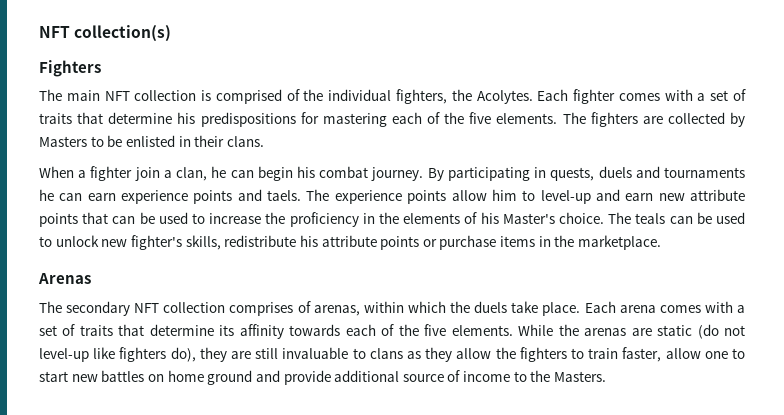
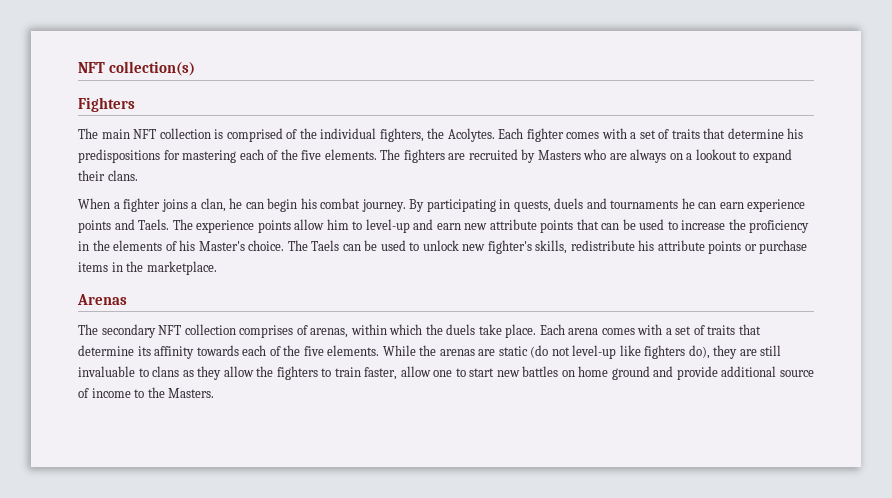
- The fighters are collected by Masters to be enlisted in their clans.
+ The fighters are recruited by Masters who are always on a lookout to expand their clans.
- When a fighter join a clan, he can begin his combat journey.
+ When a fighter joins a clan, he can begin his combat journey.
- By participating in quests, duels and tournaments he can earn experience points and taels.
+ By participating in quests, duels and tournaments he can earn experience points and Taels.
- The teals can be used to unlock new fighter's skills, redistribute his attribute points or purchase items in the marketplace.
+ The Taels can be used to unlock new fighter's skills, redistribute his attribute points or purchase items in the marketplace.

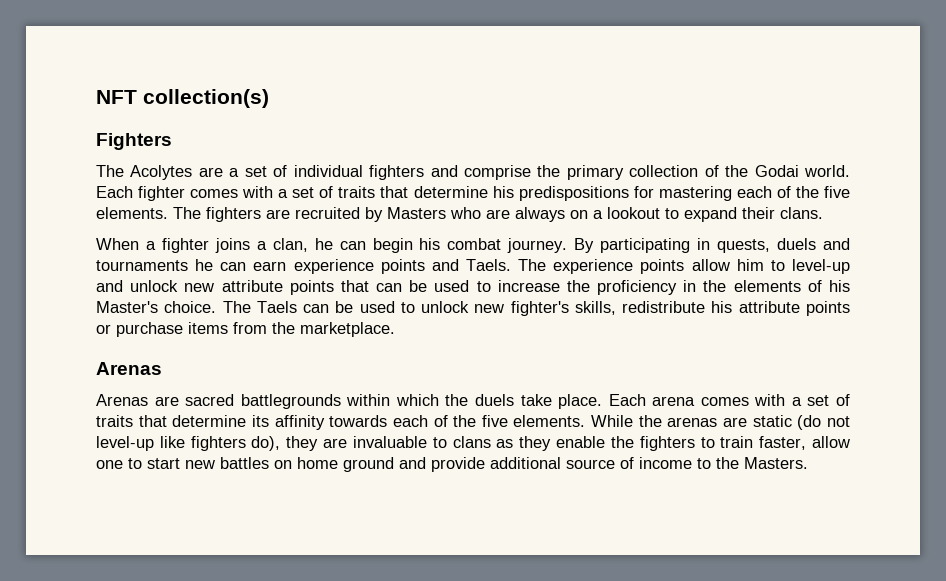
- The main NFT collection is comprised of the individual fighters, the Acolytes.
+ The Acolytes are a set of individual fighters and comprise the primary collection of the Godai world.
- The experience points allow him to level-up and earn new attribute points that can be used to increase the proficiency in the elements of his Master's choice.
+ The experience points allow him to level-up and unlock new attribute points that can be used to increase the proficiency in the elements of his Master's choice.
- The Taels can be used to unlock new fighter's skills, redistribute his attribute points or purchase items in the marketplace.
+ The Taels can be used to unlock new fighter's skills, redistribute his attribute points or purchase items from the marketplace.
- The secondary NFT collection comprises of arenas, within which the duels take place.
+ Arenas are sacred battlegrounds within which the duels take place.
- While the arenas are static (do not level-up like fighters do), they are still invaluable to clans as they allow the fighters to train faster, allow one to start new battles on home ground and provide additional source of income to the Masters.
+ While the arenas are static (do not level-up like fighters do), they are invaluable to clans as they enable the fighters to train faster, allow one to start new battles on home ground and provide additional source of income to the Masters.

